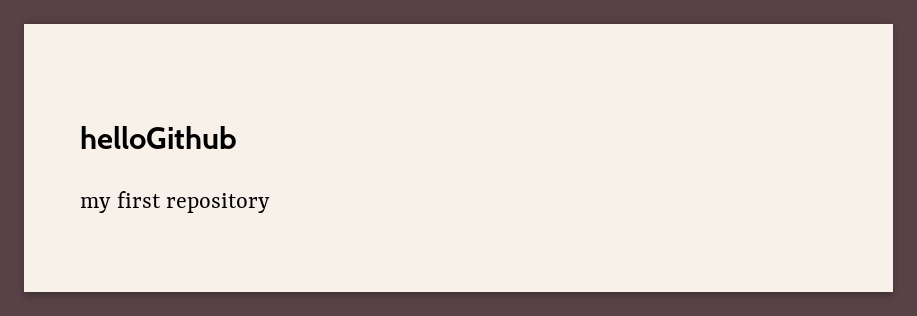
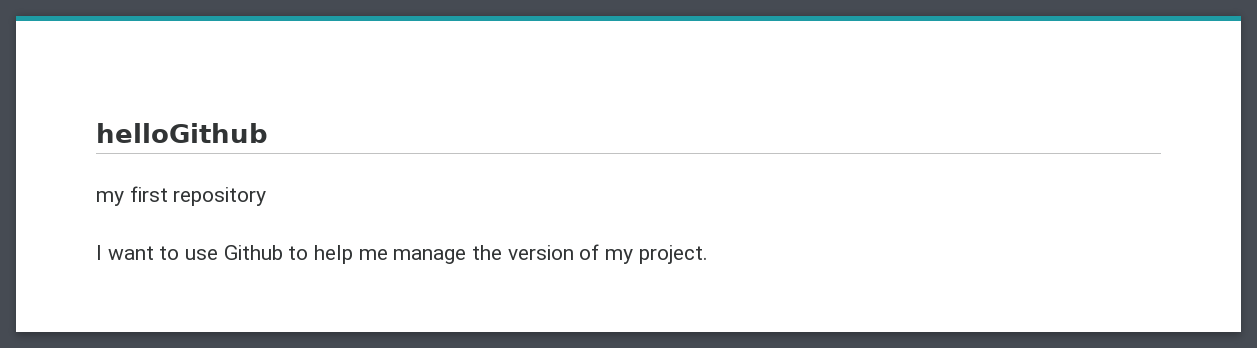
+ I want to use Github to help me manage the version of my project.

